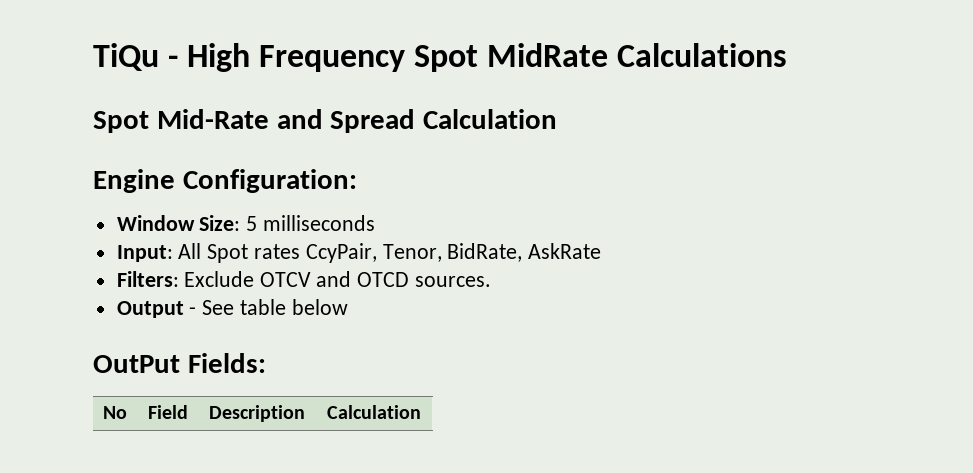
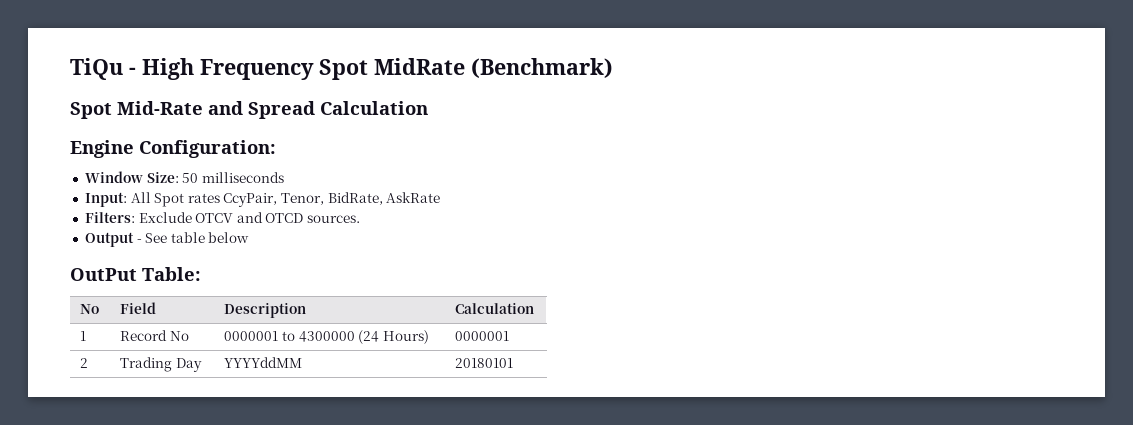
- TiQu - High Frequency Spot MidRate Calculations
+ TiQu - High Frequency Spot MidRate (Benchmark)
- Window Size: 5 milliseconds
+ Window Size: 50 milliseconds
- OutPut Fields:
+ OutPut Table:
+ 1 | Record No | 0000001 to 4300000 (24 Hours) | 0000001
+ 2 | Trading Day | YYYYddMM | 20180101

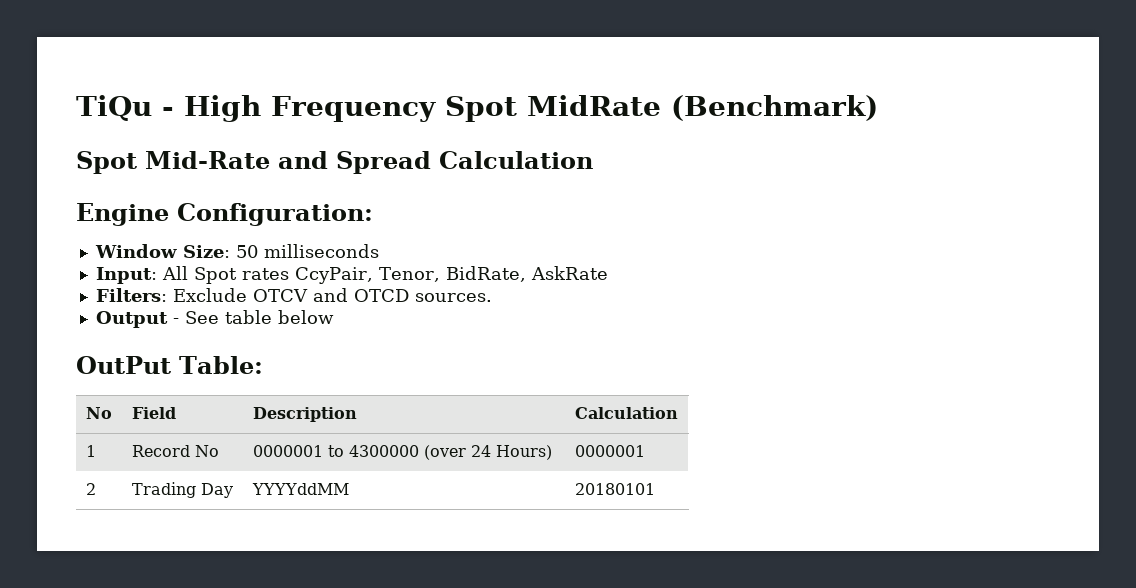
- 1 | Record No | 0000001 to 4300000 (24 Hours) | 0000001
+ 1 | Record No | 0000001 to 4300000 (over 24 Hours) | 0000001

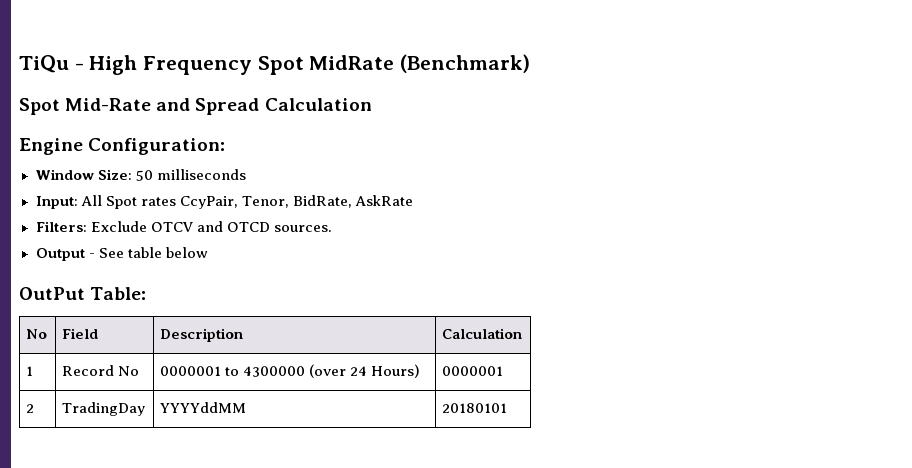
- 2 | Trading Day | YYYYddMM | 20180101
+ 2 | TradingDay | YYYYddMM | 20180101

